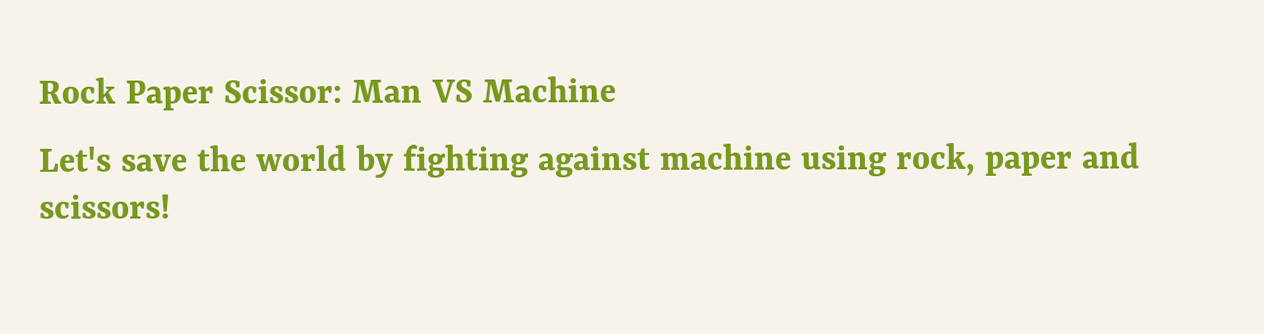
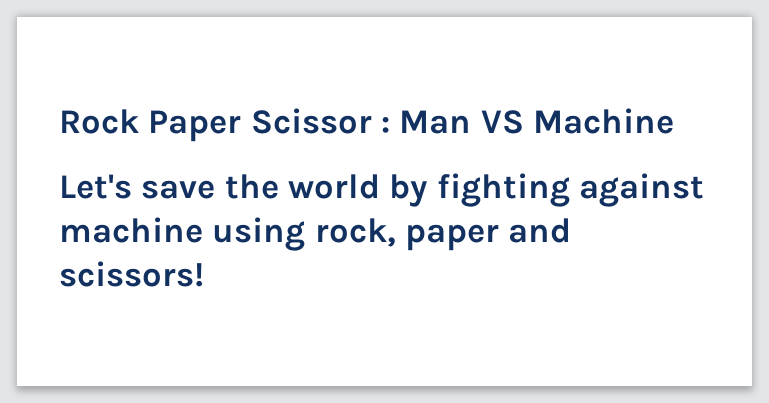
- Rock Paper Scissor: Man VS Machine
+ Rock Paper Scissor : Man VS Machine

